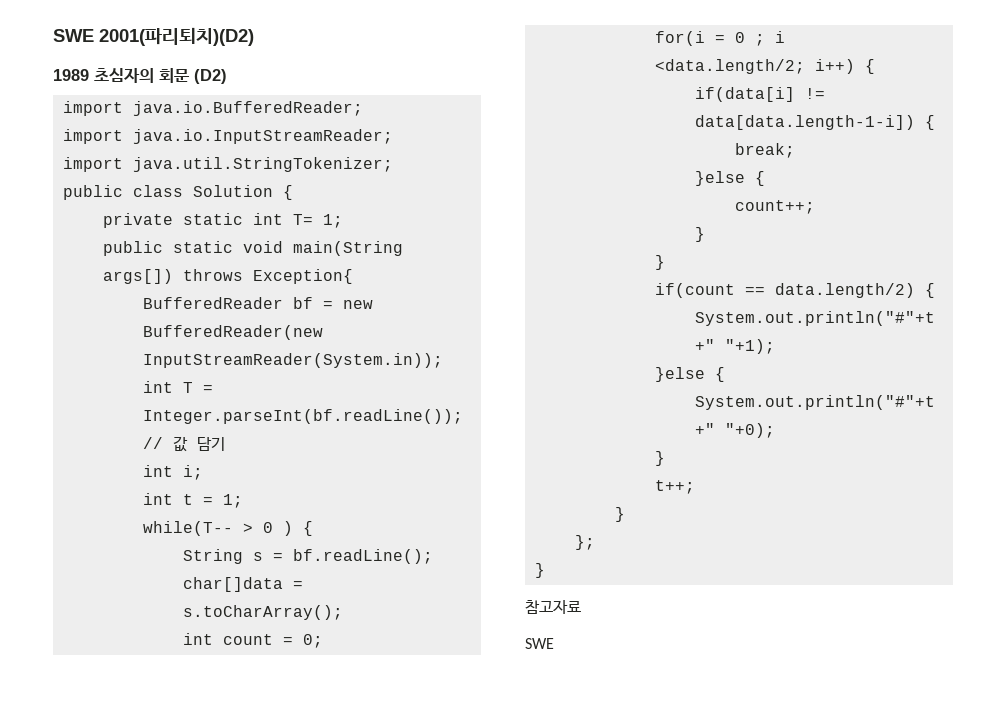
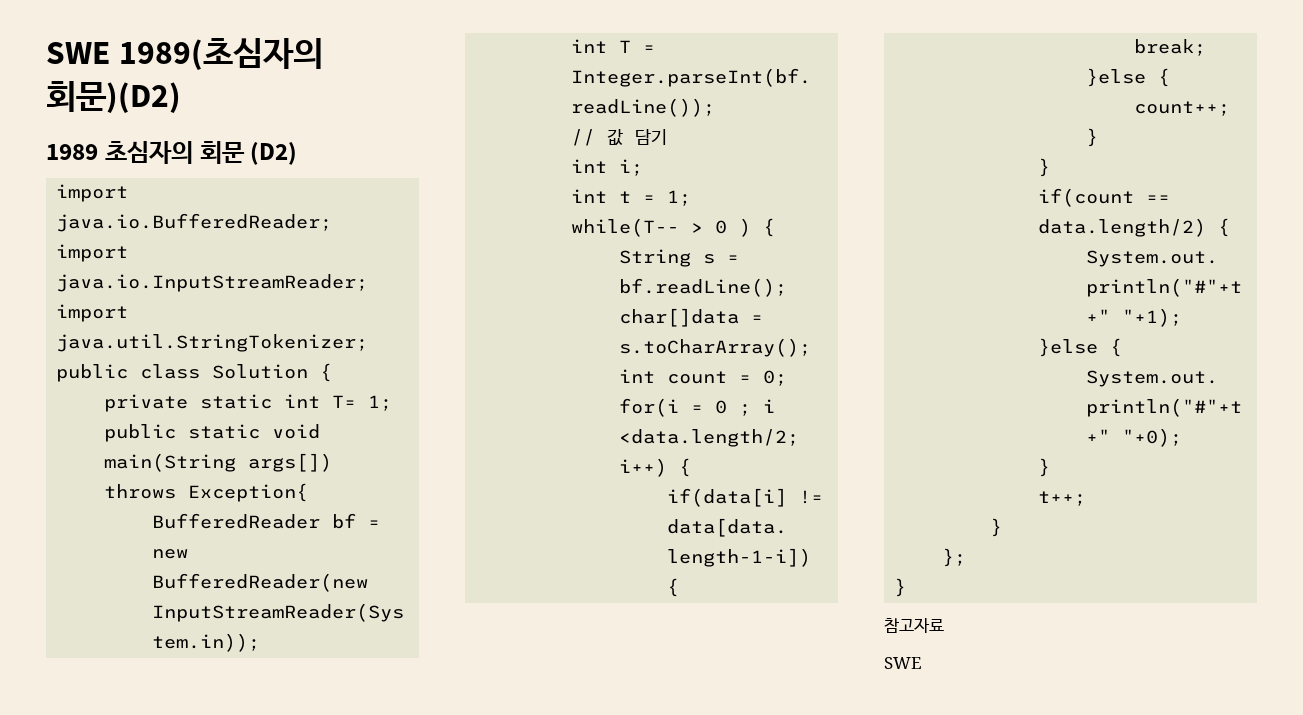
- SWE 2001(파리퇴치)(D2)
+ SWE 1989(초심자의 회문)(D2)

